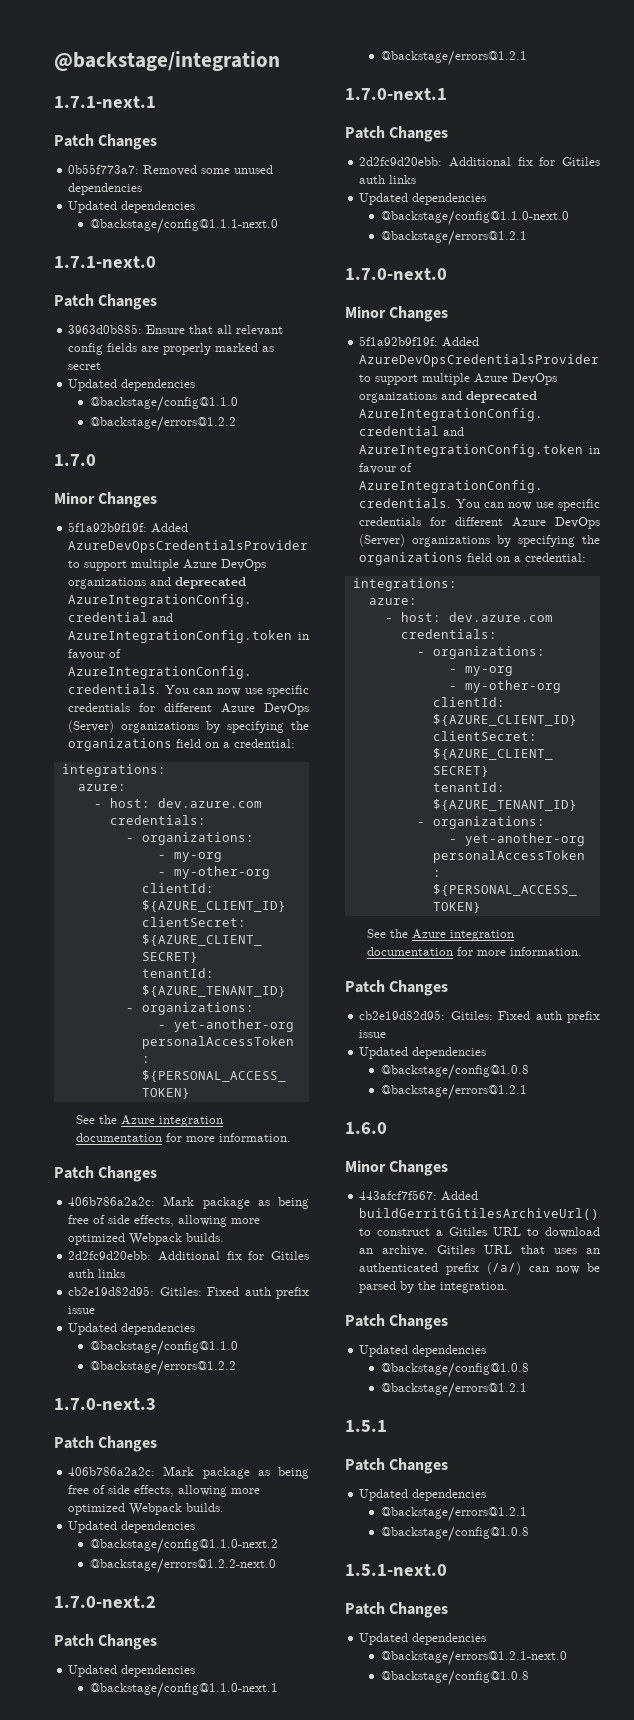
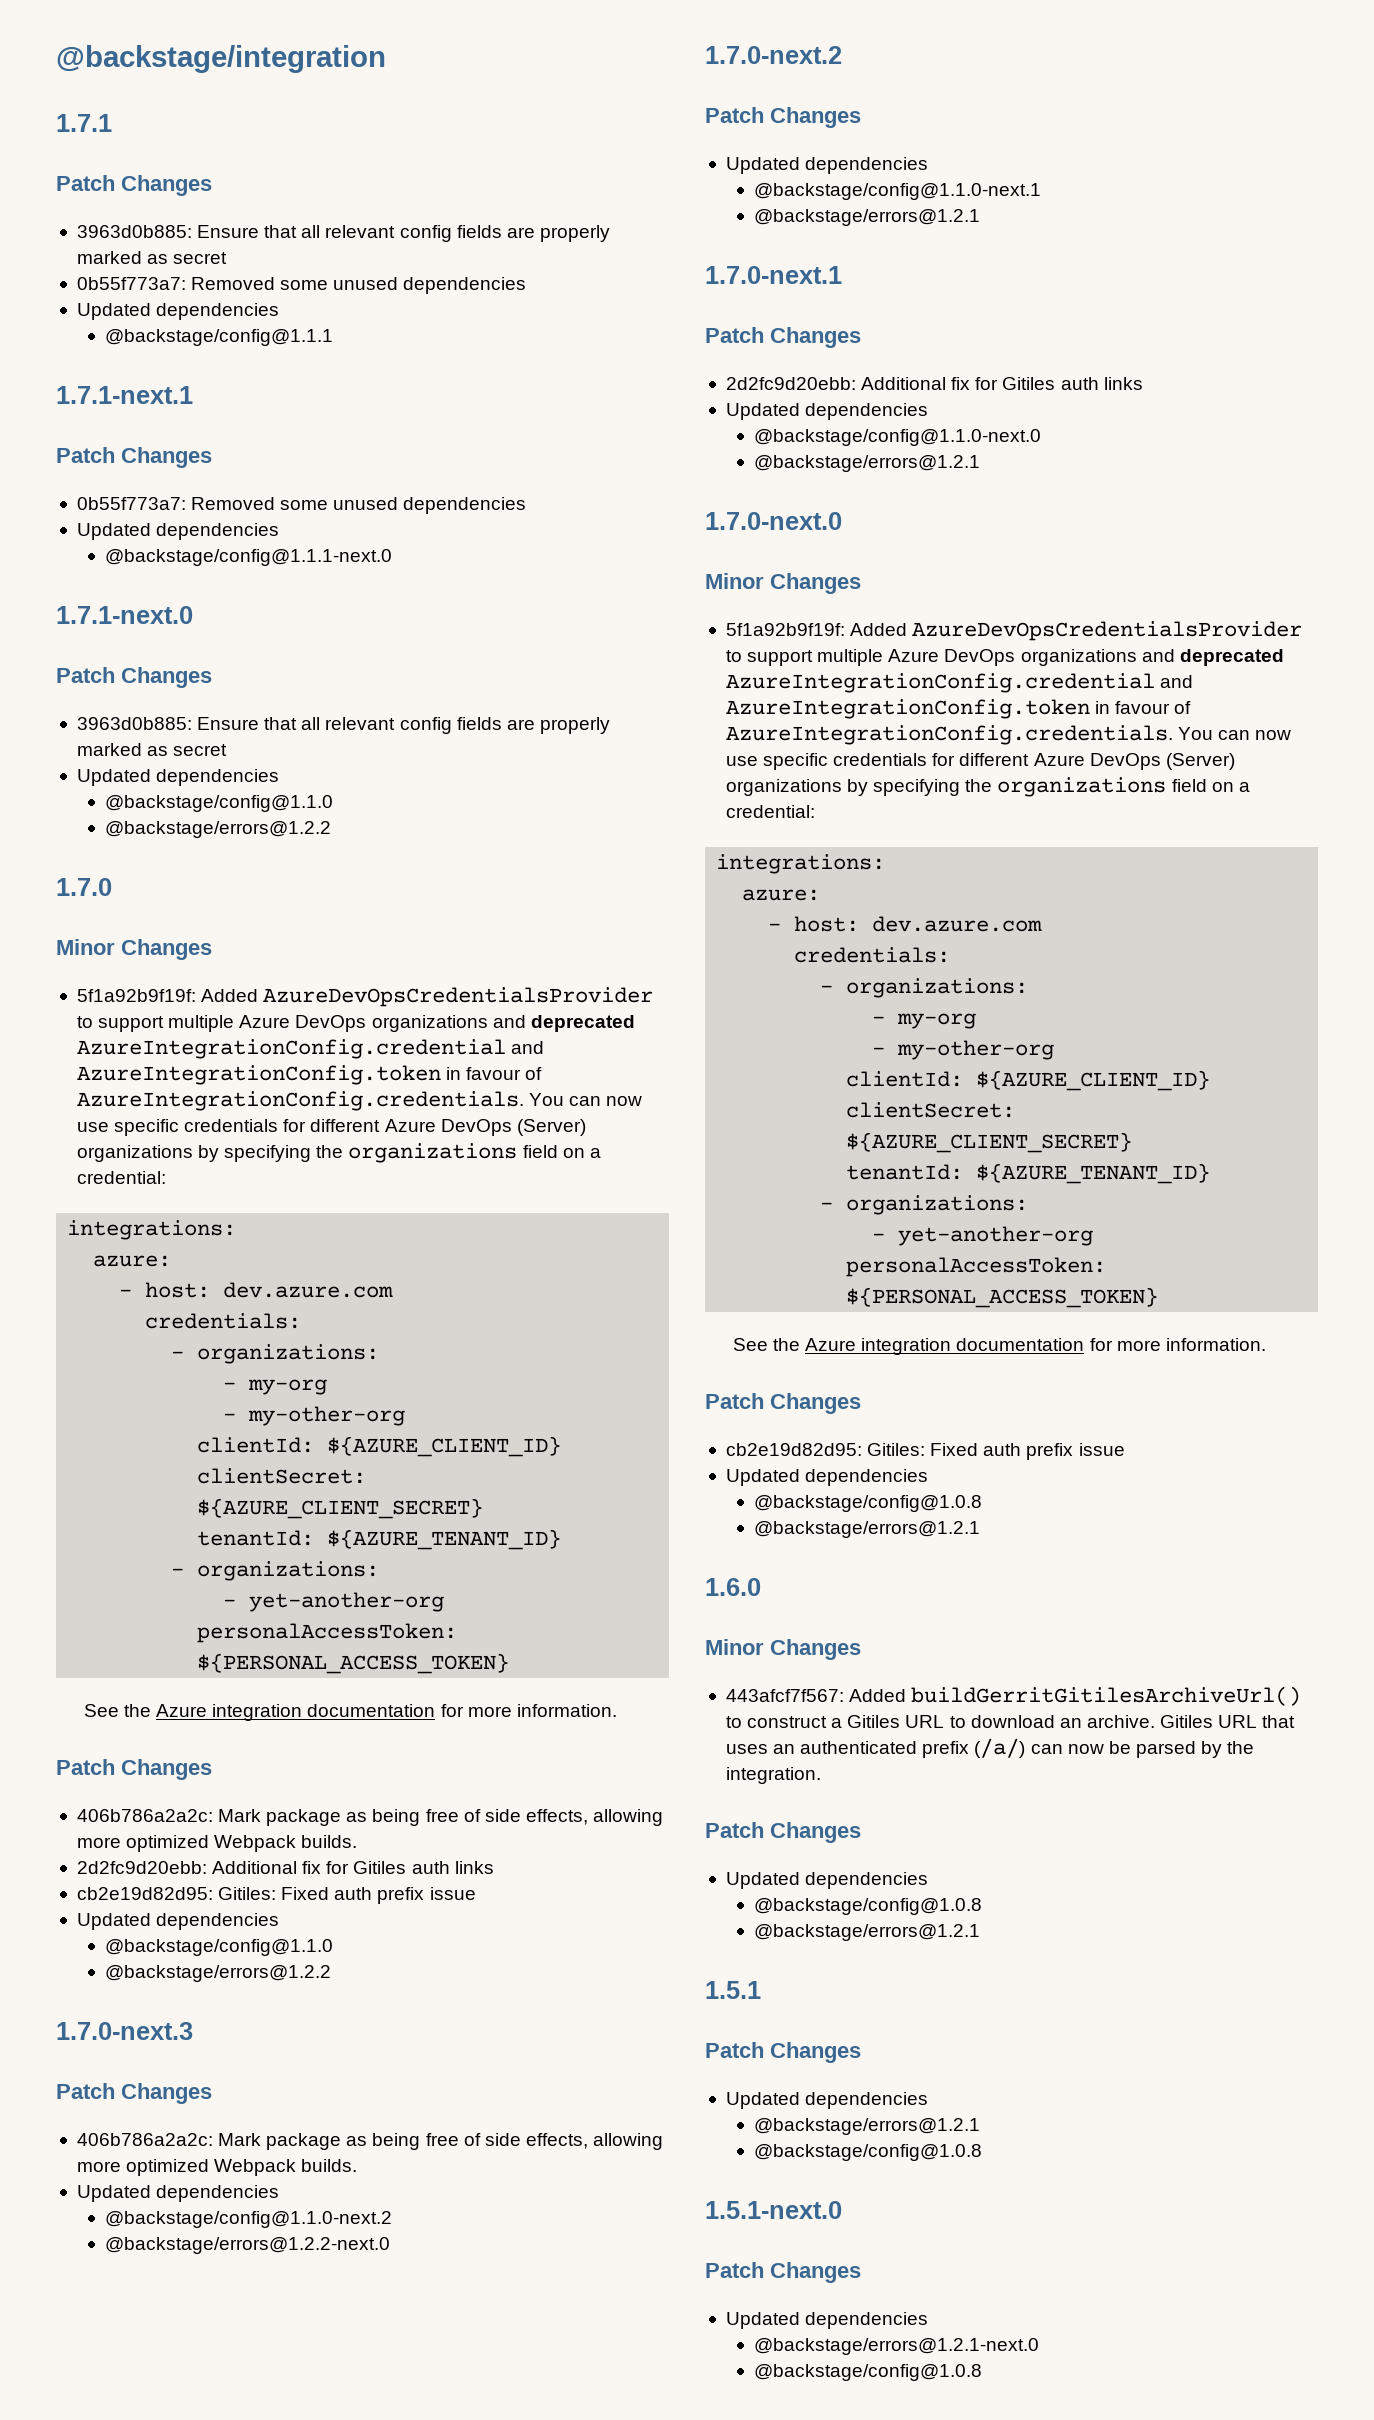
+ 1.7.1
+ Patch Changes
+ 3963d0b885: Ensure that all relevant config fields are properly marked as secret
+ 0b55f773a7: Removed some unused dependencies
+ Updated dependencies
+ @backstage/config@1.1.1

